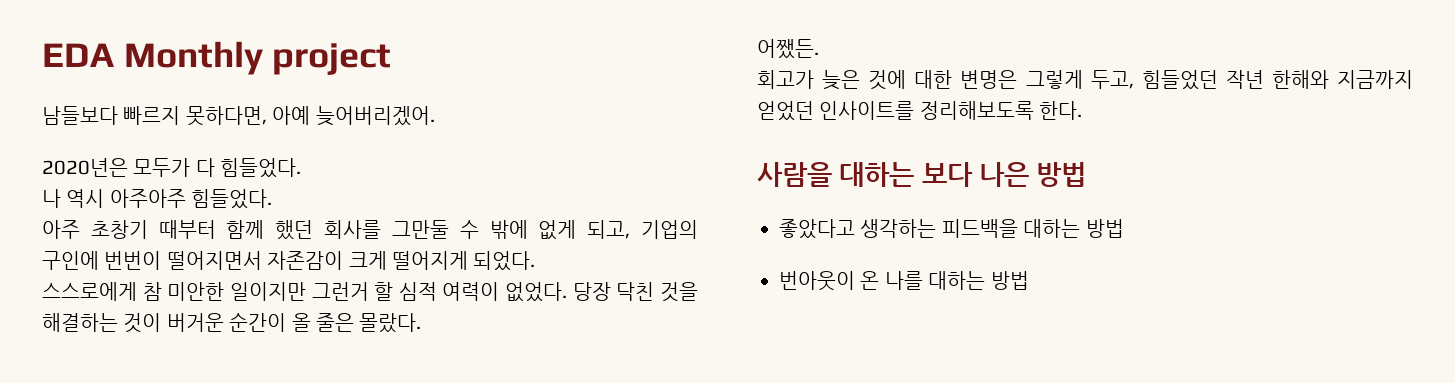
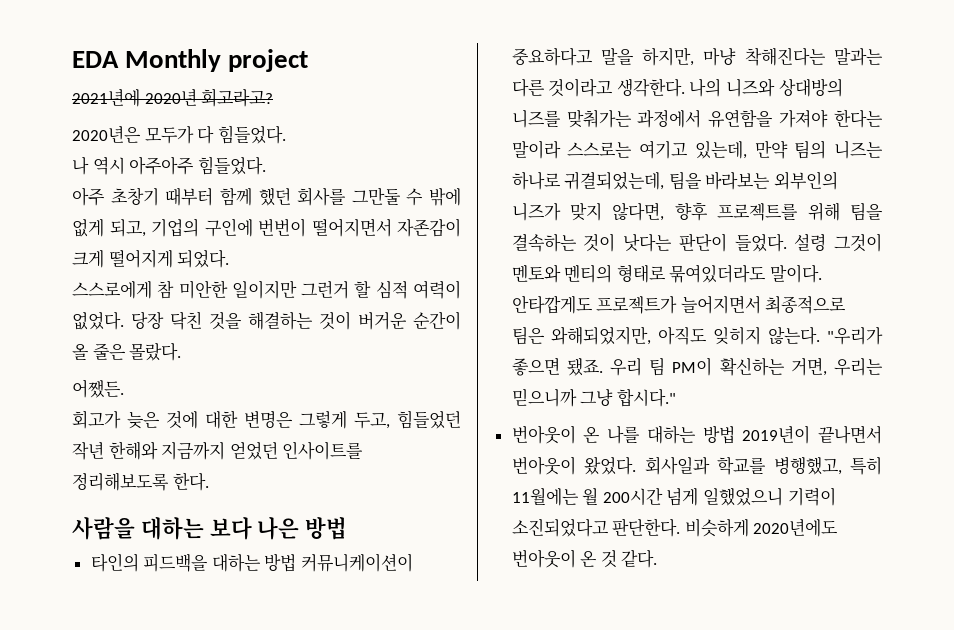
- 남들보다 빠르지 못하다면, 아예 늦어버리겠어.
+ 2021년에 2020년 회고라고?
- 좋았다고 생각하는 피드백을 대하는 방법
+ 타인의 피드백을 대하는 방법 커뮤니케이션이 중요하다고 말을 하지만, 마냥 착해진다는 말과는 다른 것이라고 생각한다. 나의 니즈와 상대방의 니즈를 맞춰가는 과정에서 유연함을 가져야 한다는 말이라 스스로는 여기고 있는데, 만약 팀의 니즈는 하나로 귀결되었는데, 팀을 바라보는 외부인의 니즈가 맞지 않다면, 향후 프로젝트를 위해 팀을 결속하는 것이 낫다는 판단이 들었다. 설령 그것이 멘토와 멘티의 형태로 묶여있더라도 말이다. 안타깝게도 프로젝트가 늘어지면서 최종적으로 팀은 와해되었지만, 아직도 잊히지 않는다. "우리가 좋으면 됐죠. 우리 팀 PM이 확신하는 거면, 우리는 믿으니까 그냥 합시다."
- 번아웃이 온 나를 대하는 방법
+ 번아웃이 온 나를 대하는 방법 2019년이 끝나면서 번아웃이 왔었다. 회사일과 학교를 병행했고, 특히 11월에는 월 200시간 넘게 일했었으니 기력이 소진되었다고 판단한다. 비슷하게 2020년에도 번아웃이 온 것 같다.

